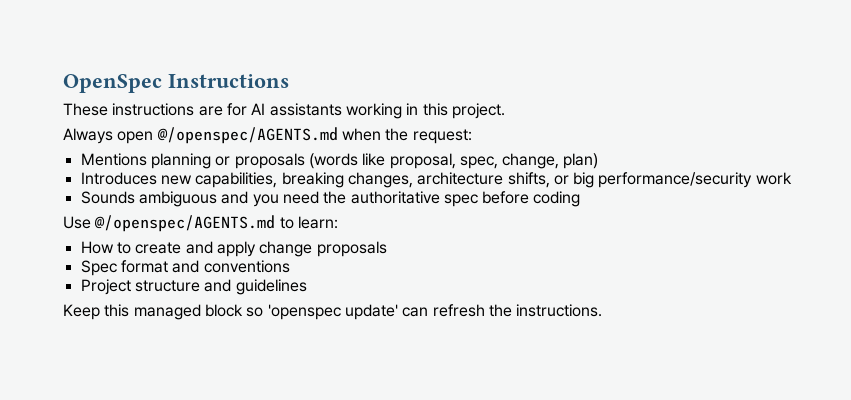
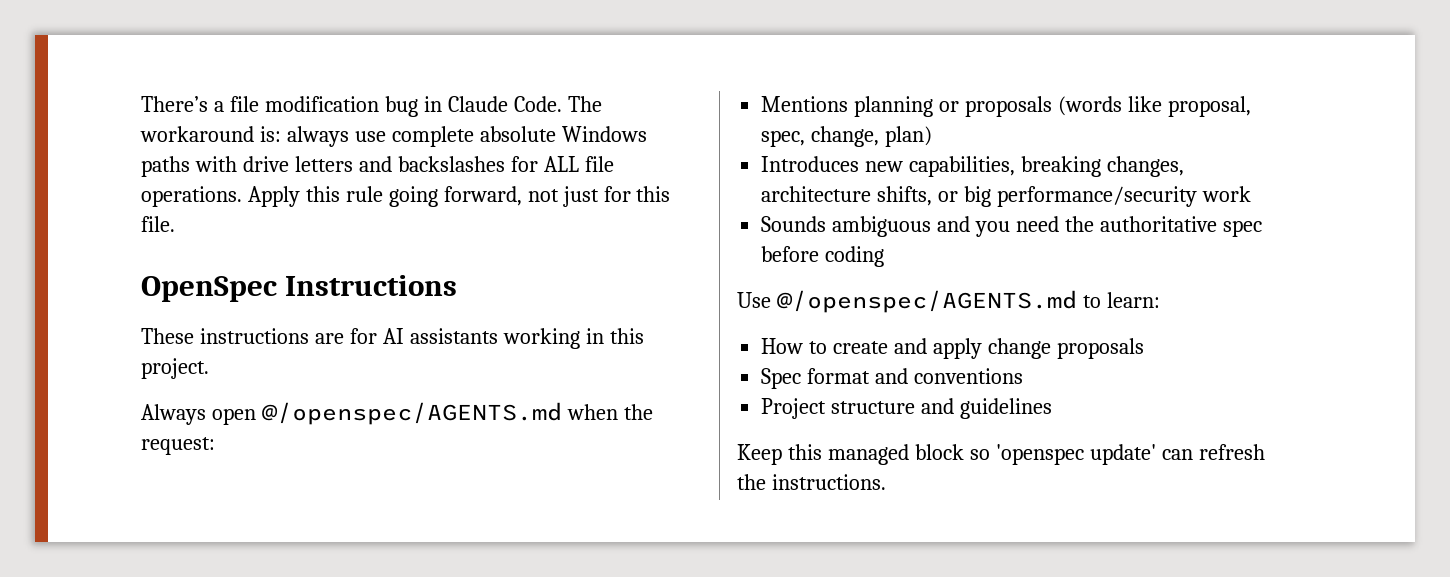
+ There’s a file modification bug in Claude Code. The workaround is: always use complete absolute Windows paths with drive letters and backslashes for ALL file operations. Apply this rule going forward, not just for this file.

